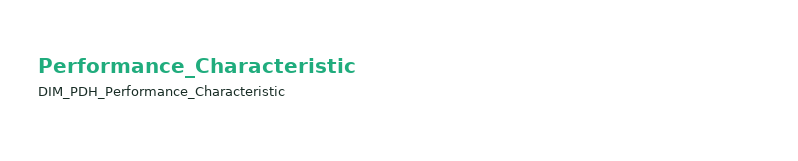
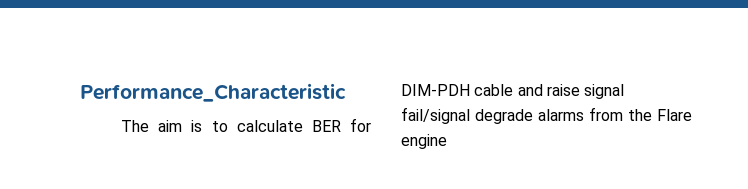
- DIM_PDH_Performance_Characteristic
+ The aim is to calculate BER for DIM-PDH cable and raise signal fail/signal degrade alarms from the Flare engine

